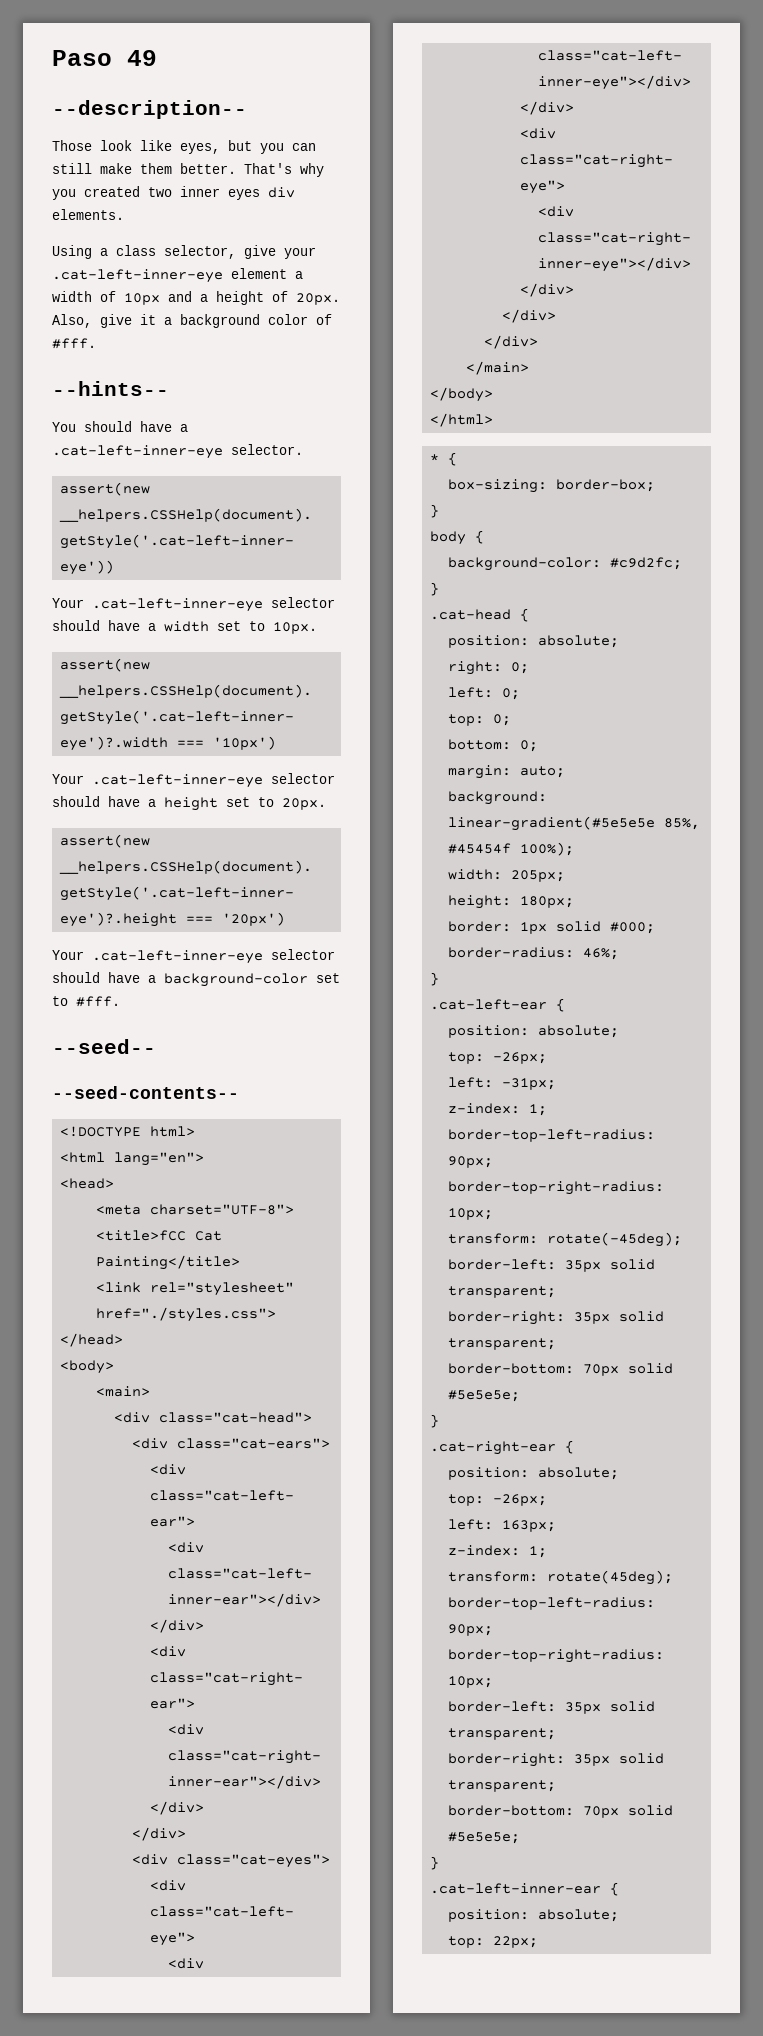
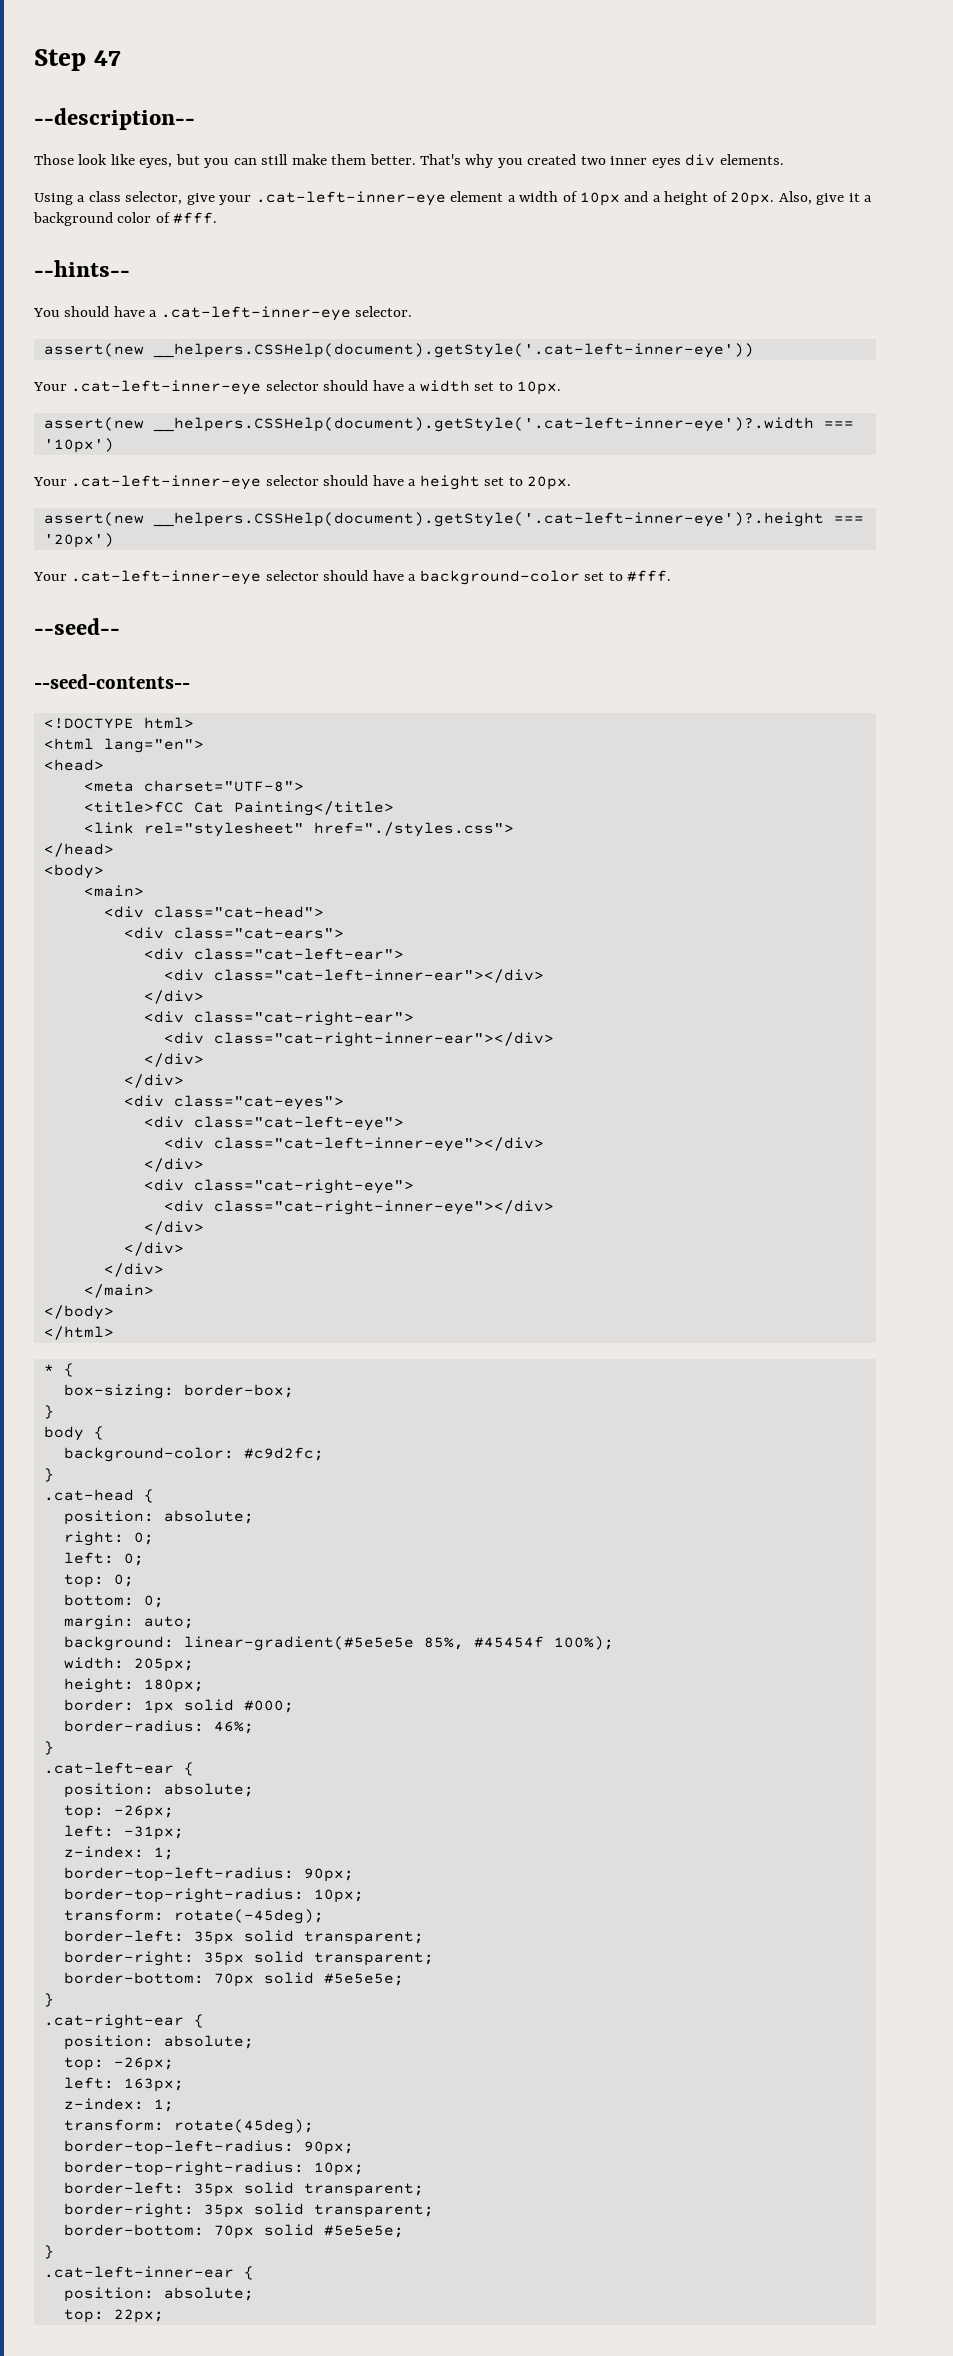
- Paso 49
+ Step 47

